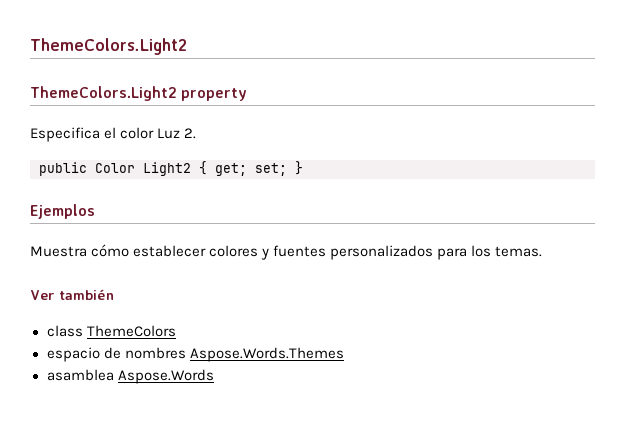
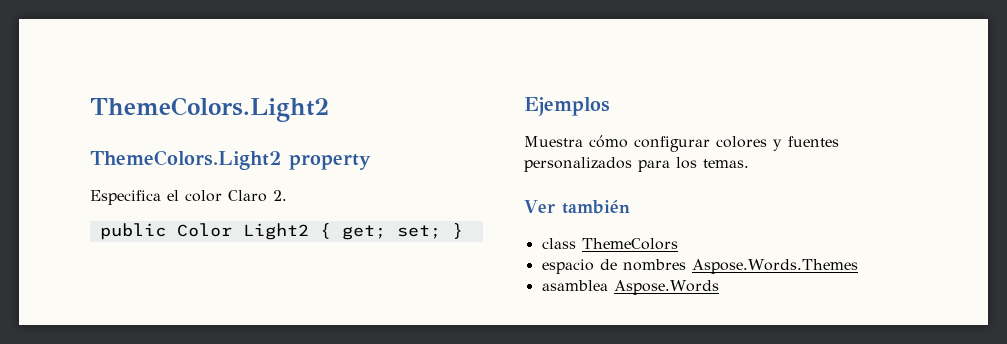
- Especifica el color Luz 2.
+ Especifica el color Claro 2.
- Muestra cómo establecer colores y fuentes personalizados para los temas.
+ Muestra cómo configurar colores y fuentes personalizados para los temas.

